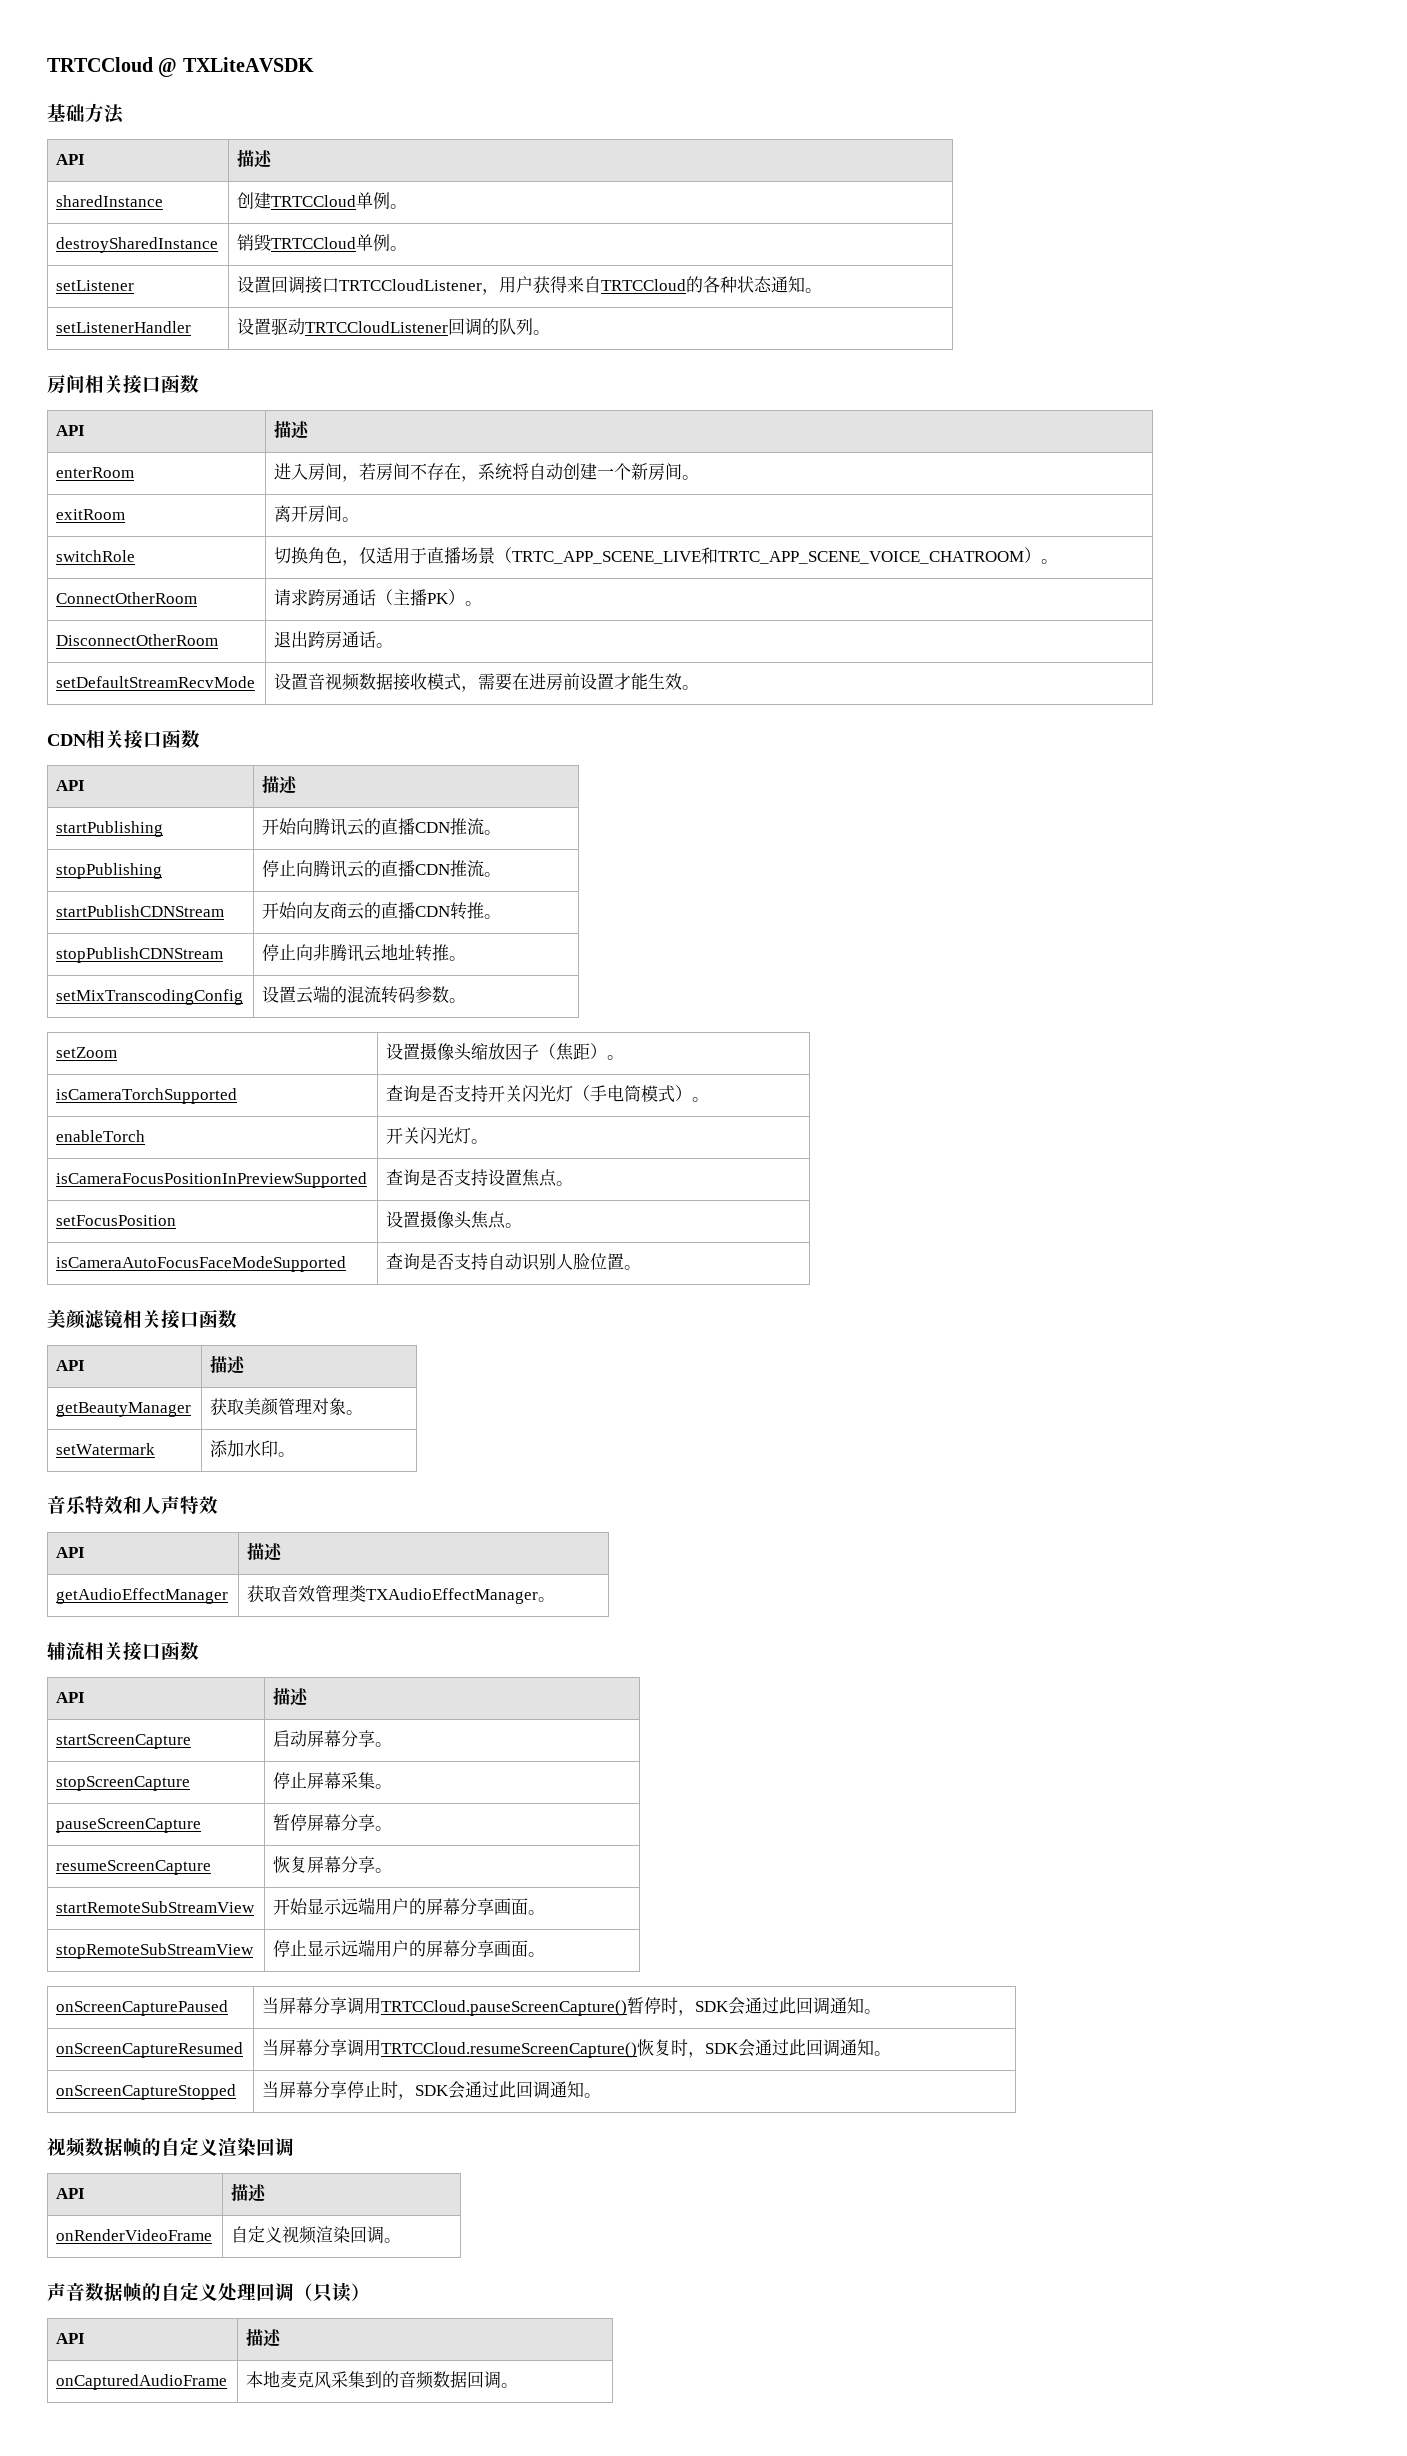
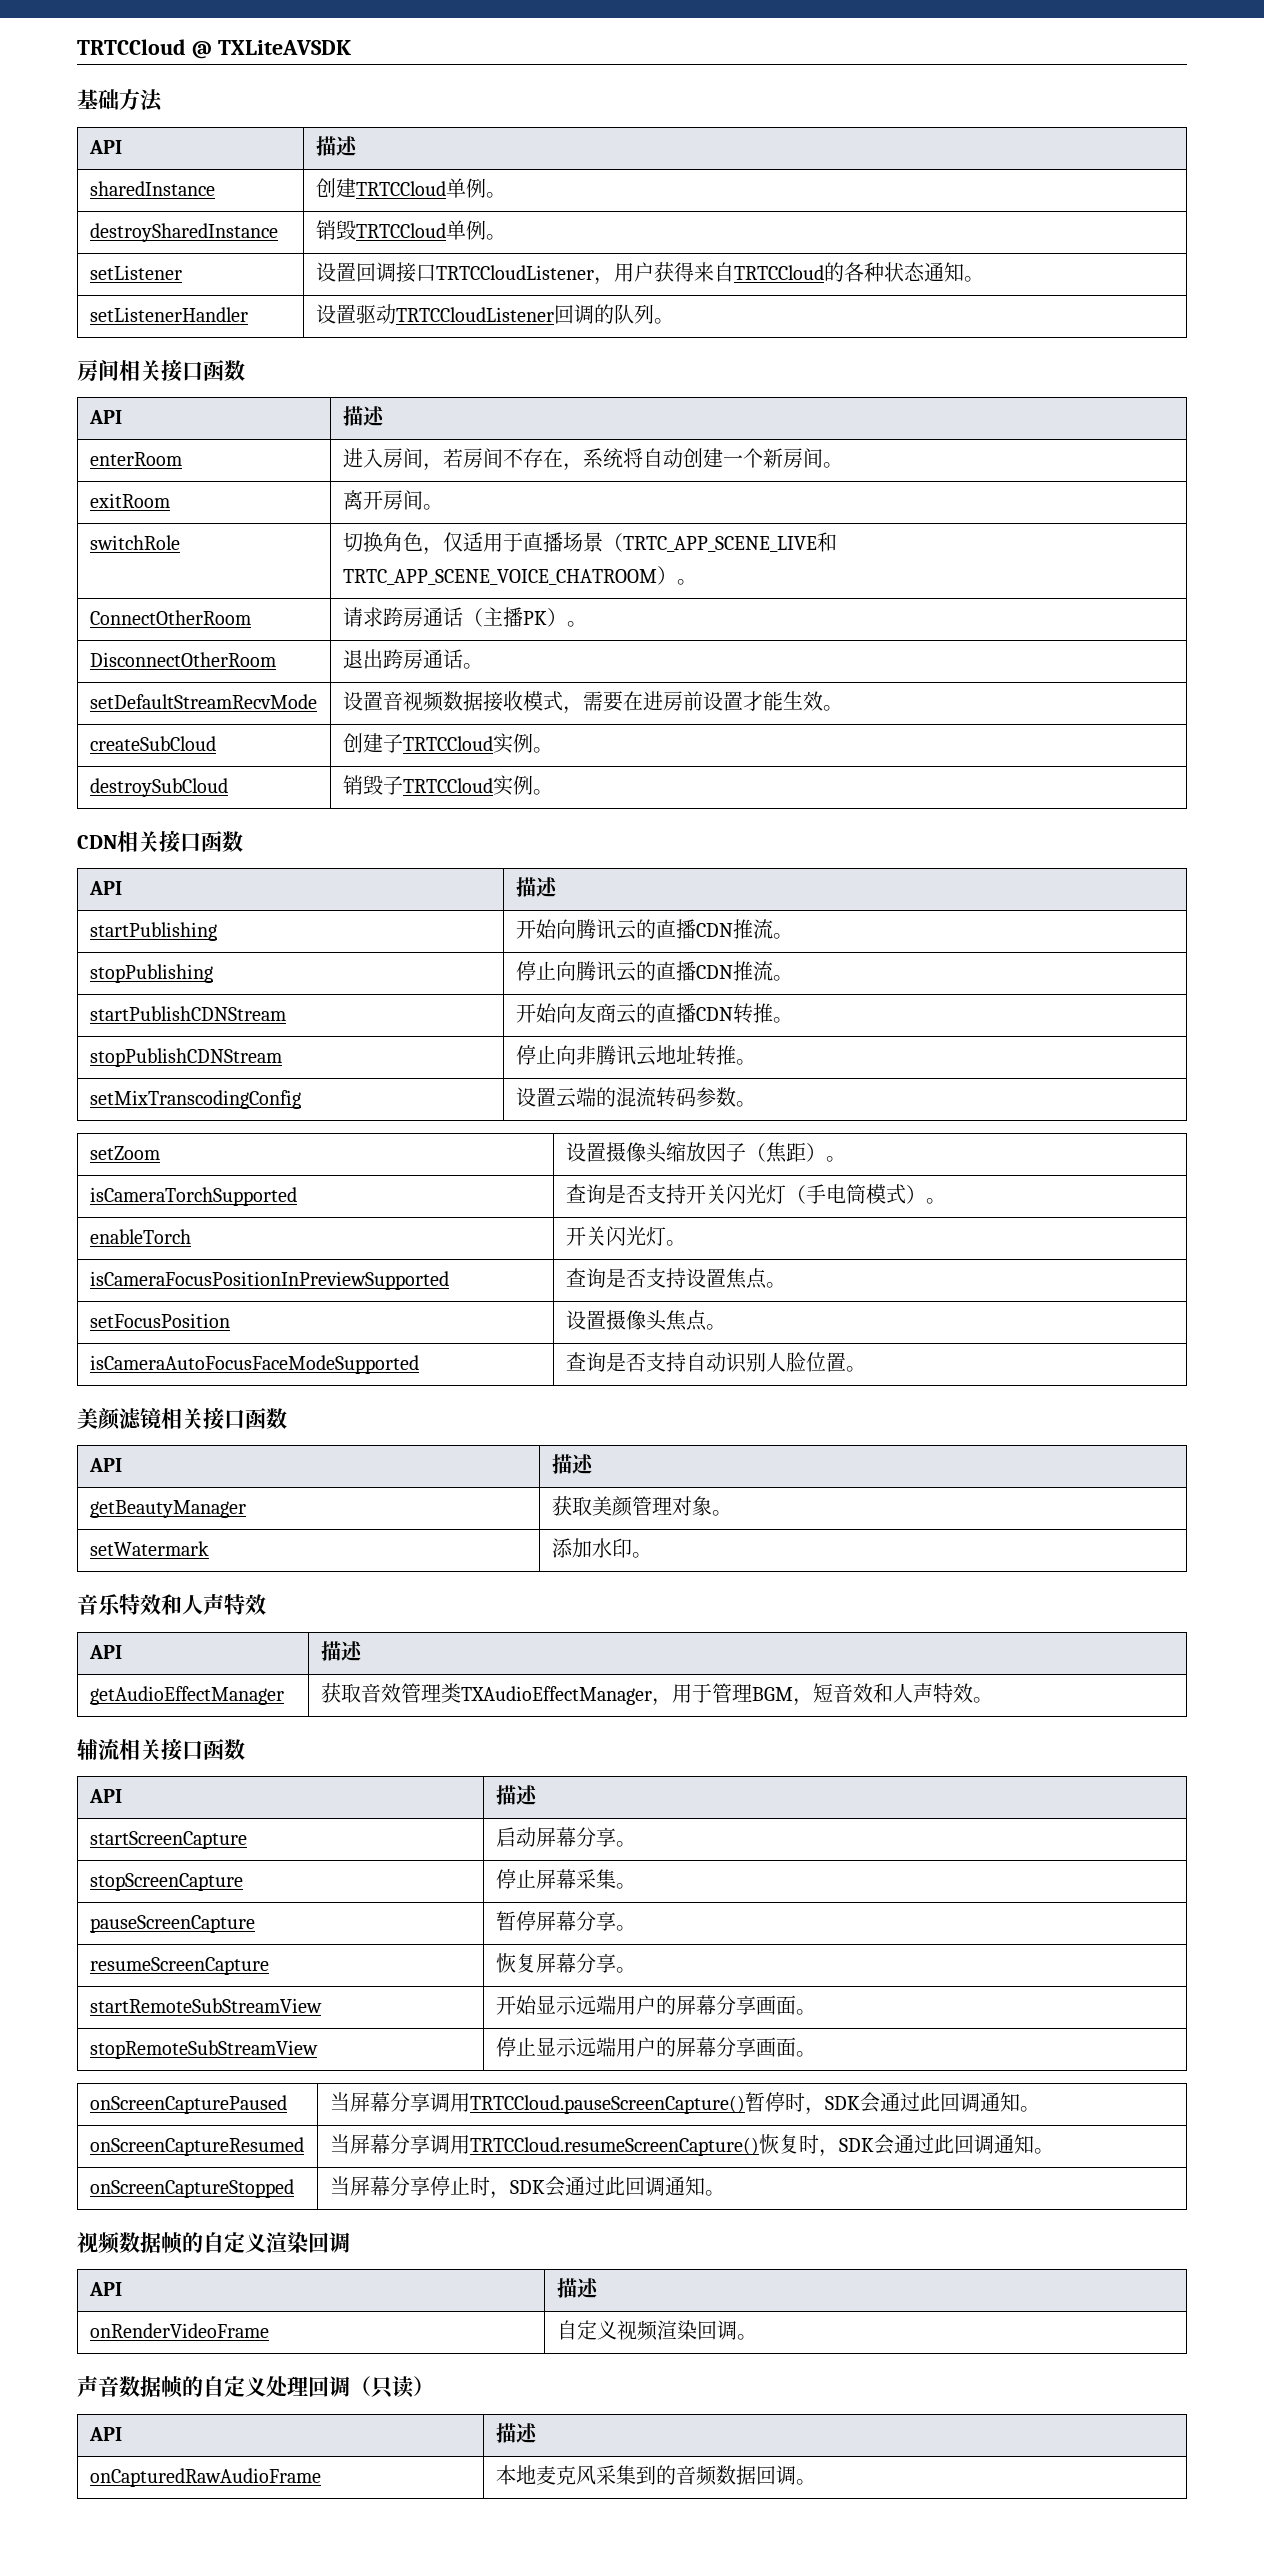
+ createSubCloud | 创建子TRTCCloud实例。
+ destroySubCloud | 销毁子TRTCCloud实例。
- getAudioEffectManager | 获取音效管理类TXAudioEffectManager。
+ getAudioEffectManager | 获取音效管理类TXAudioEffectManager，用于管理BGM，短音效和人声特效。
- onCapturedAudioFrame | 本地麦克风采集到的音频数据回调。
+ onCapturedRawAudioFrame | 本地麦克风采集到的音频数据回调。

